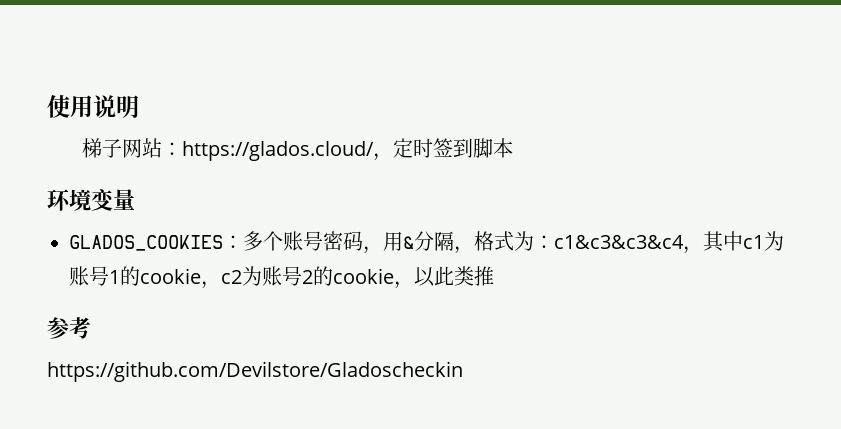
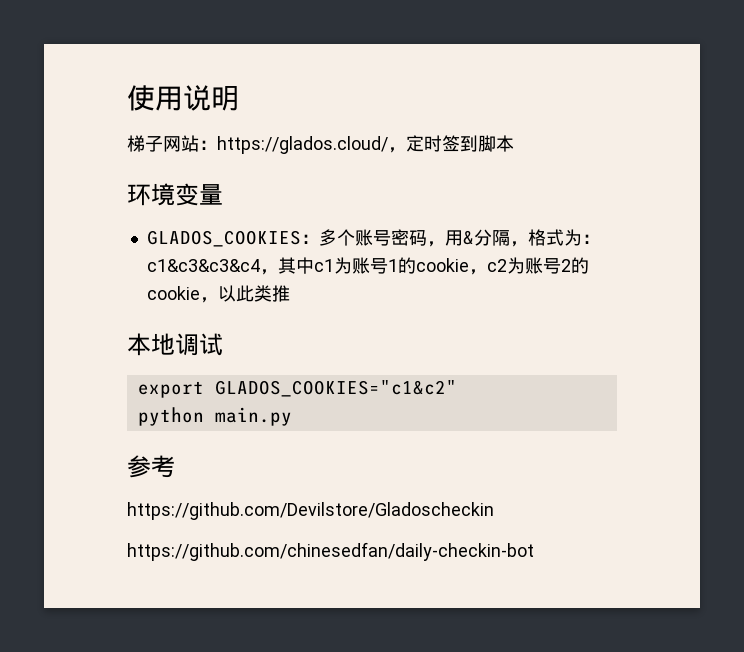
+ 本地调试
+ export GLADOS_COOKIES="c1&c2"
+ python main.py
+ https://github.com/chinesedfan/daily-checkin-bot

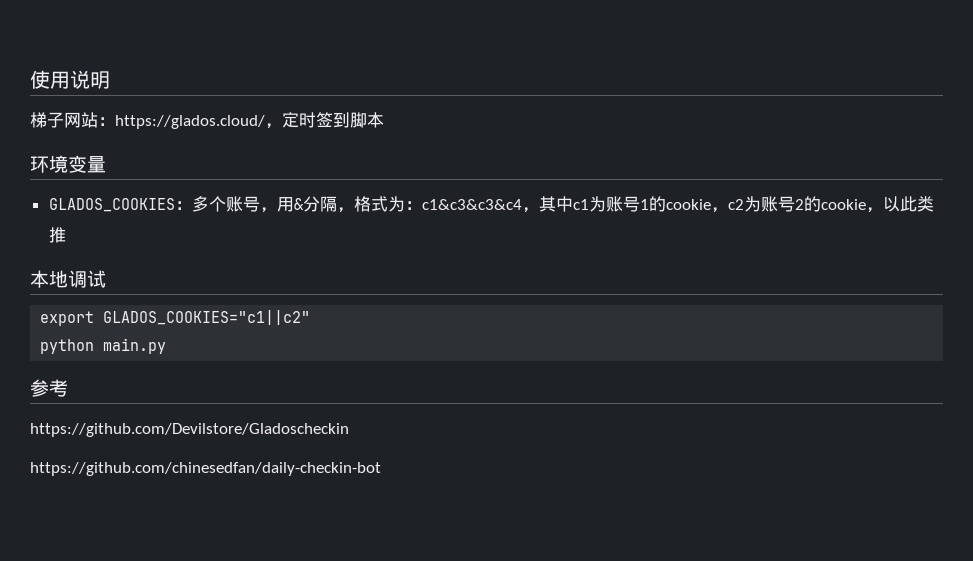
- GLADOS_COOKIES：多个账号密码，用&分隔，格式为：c1&c3&c3&c4，其中c1为账号1的cookie，c2为账号2的cookie，以此类推
+ GLADOS_COOKIES：多个账号，用&分隔，格式为：c1&c3&c3&c4，其中c1为账号1的cookie，c2为账号2的cookie，以此类推
- export GLADOS_COOKIES="c1&c2"
+ export GLADOS_COOKIES="c1||c2"

